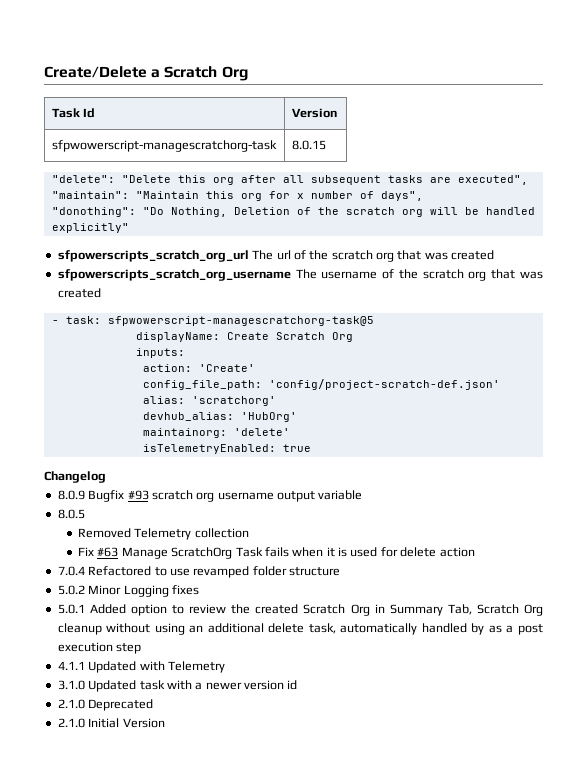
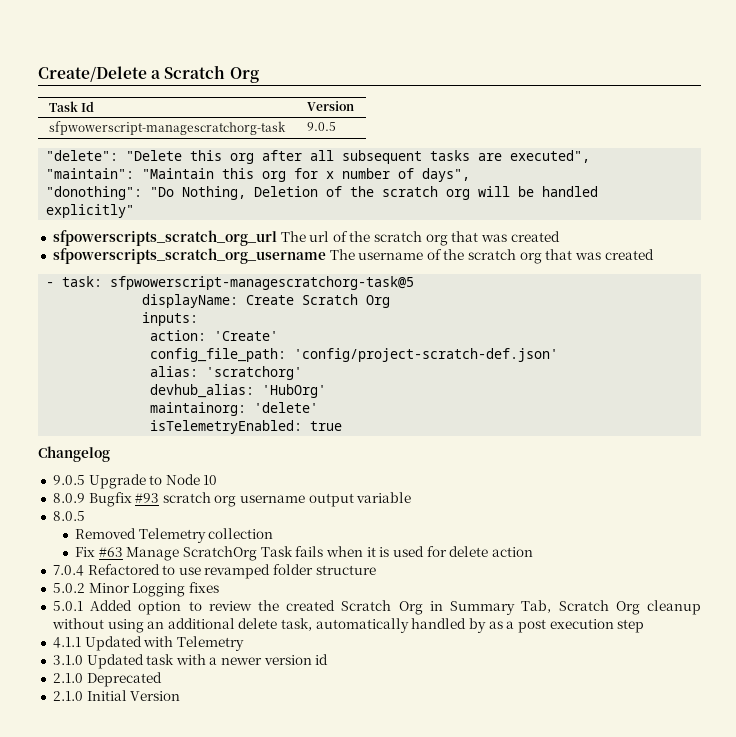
- sfpwowerscript-managescratchorg-task | 8.0.15
+ sfpwowerscript-managescratchorg-task | 9.0.5
+ 9.0.5 Upgrade to Node 10

